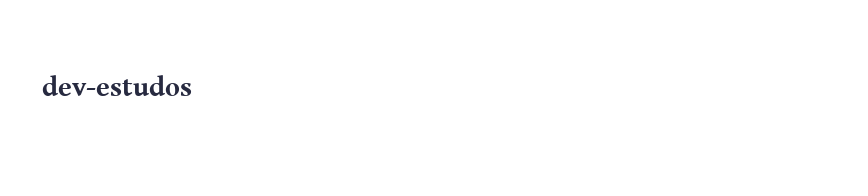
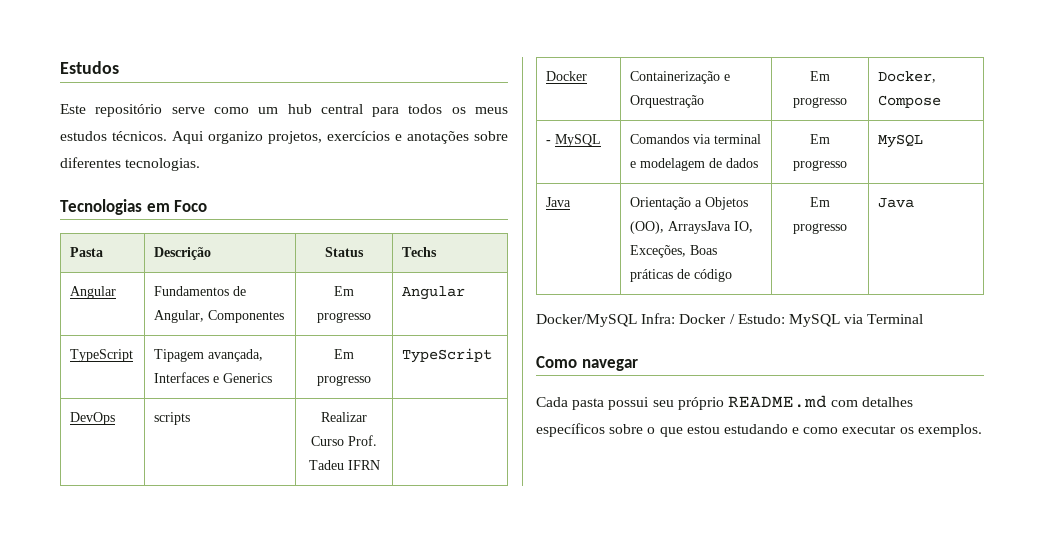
- dev-estudos
+ Estudos
+ Este repositório serve como um hub central para todos os meus estudos técnicos. Aqui organizo projetos, exercícios e anotações sobre diferentes tecnologias.
+ Tecnologias em Foco
+ Pasta | Descrição | Status | Techs
+ Angular | Fundamentos de Angular, Componentes | Em progresso | Angular
+ TypeScript | Tipagem avançada, Interfaces e Generics | Em progresso | TypeScript
+ DevOps | scripts | Realizar Curso Prof. Tadeu IFRN |
+ Docker | Containerização e Orquestração | Em progresso | Docker, Compose
+ - MySQL | Comandos via terminal e modelagem de dados | Em progresso | MySQL
+ Java | Orientação a Objetos (OO), ArraysJava IO, Exceções, Boas práticas de código | Em progresso | Java
+ Docker/MySQL Infra: Docker / Estudo: MySQL via Terminal
+ Como navegar
+ Cada pasta possui seu próprio README.md com detalhes específicos sobre o que estou estudando e como executar os exemplos.

